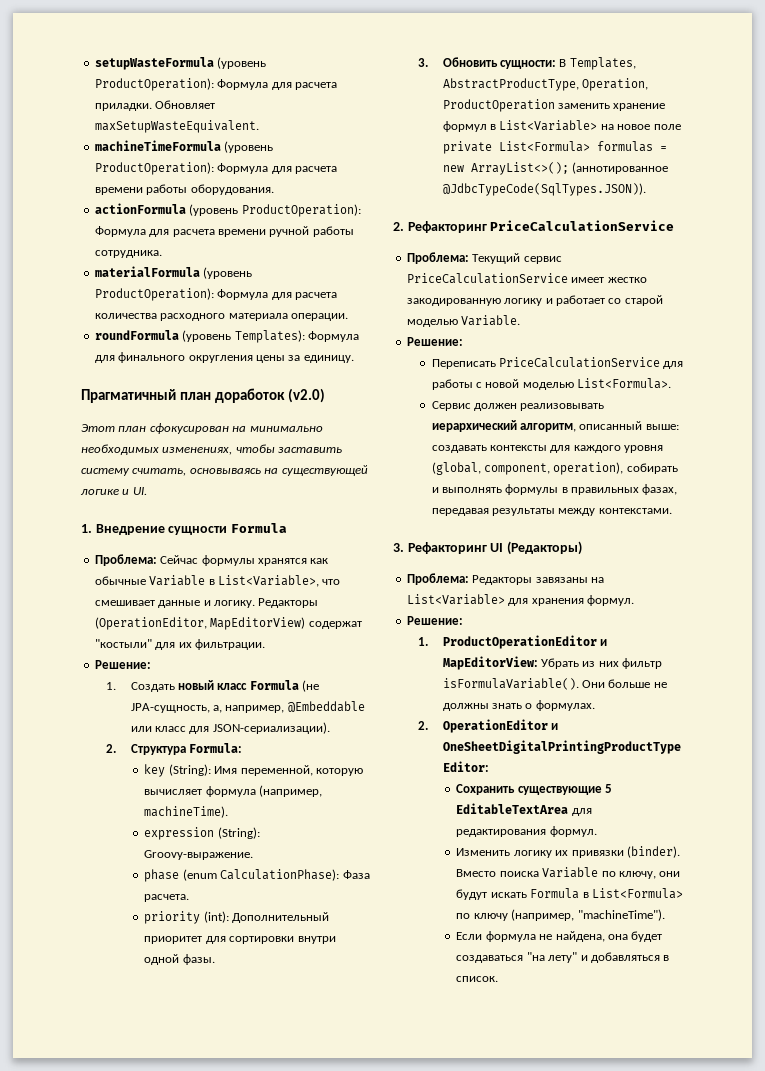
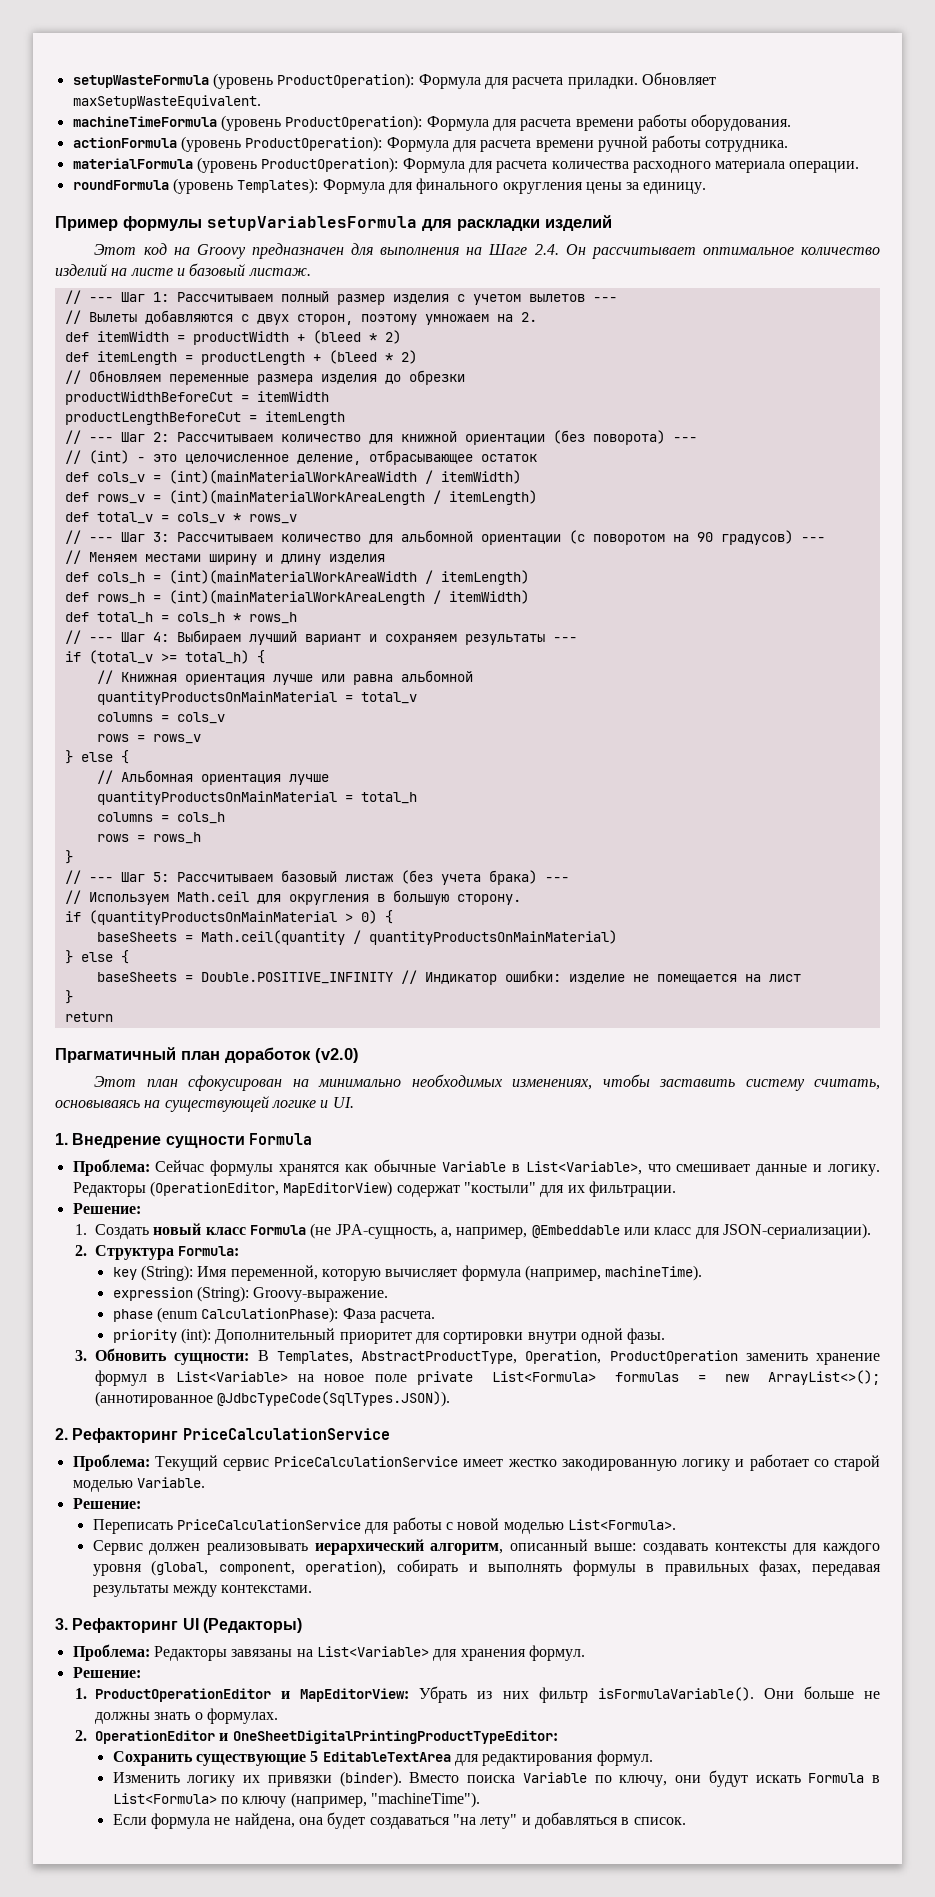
+ Пример формулы setupVariablesFormula для раскладки изделий
+ Этот код на Groovy предназначен для выполнения на Шаге 2.4. Он рассчитывает оптимальное количество изделий на листе и базовый листаж.
+ // --- Шаг 1: Рассчитываем полный размер изделия с учетом вылетов ---
+ // Вылеты добавляются с двух сторон, поэтому умножаем на 2.
+ def itemWidth = productWidth + (bleed * 2)
+ def itemLength = productLength + (bleed * 2)
+ // Обновляем переменные размера изделия до обрезки
+ productWidthBeforeCut = itemWidth
+ productLengthBeforeCut = itemLength
+ // --- Шаг 2: Рассчитываем количество для книжной ориентации (без поворота) ---
+ // (int) - это целочисленное деление, отбрасывающее остаток
+ def cols_v = (int)(mainMaterialWorkAreaWidth / itemWidth)
+ def rows_v = (int)(mainMaterialWorkAreaLength / itemLength)
+ def total_v = cols_v * rows_v
+ // --- Шаг 3: Рассчитываем количество для альбомной ориентации (с поворотом на 90 градусов) ---
+ // Меняем местами ширину и длину изделия
+ def cols_h = (int)(mainMaterialWorkAreaWidth / itemLength)
+ def rows_h = (int)(mainMaterialWorkAreaLength / itemWidth)
+ def total_h = cols_h * rows_h
+ // --- Шаг 4: Выбираем лучший вариант и сохраняем результаты ---
+ if (total_v >= total_h) {
+ // Книжная ориентация лучше или равна альбомной
+ quantityProductsOnMainMaterial = total_v
+ columns = cols_v
+ rows = rows_v
+ } else {
+ // Альбомная ориентация лучше
+ quantityProductsOnMainMaterial = total_h
+ columns = cols_h
+ rows = rows_h
+ }
+ // --- Шаг 5: Рассчитываем базовый листаж (без учета брака) ---
+ // Используем Math.ceil для округления в большую сторону.
+ if (quantityProductsOnMainMaterial > 0) {
+ baseSheets = Math.ceil(quantity / quantityProductsOnMainMaterial)
+ } else {
+ baseSheets = Double.POSITIVE_INFINITY // Индикатор ошибки: изделие не помещается на лист
+ }
+ return

